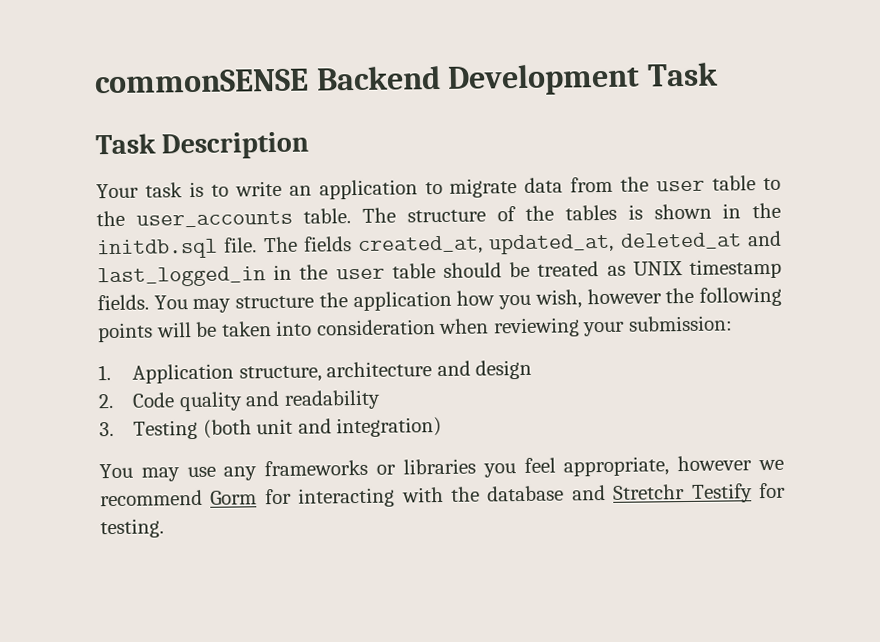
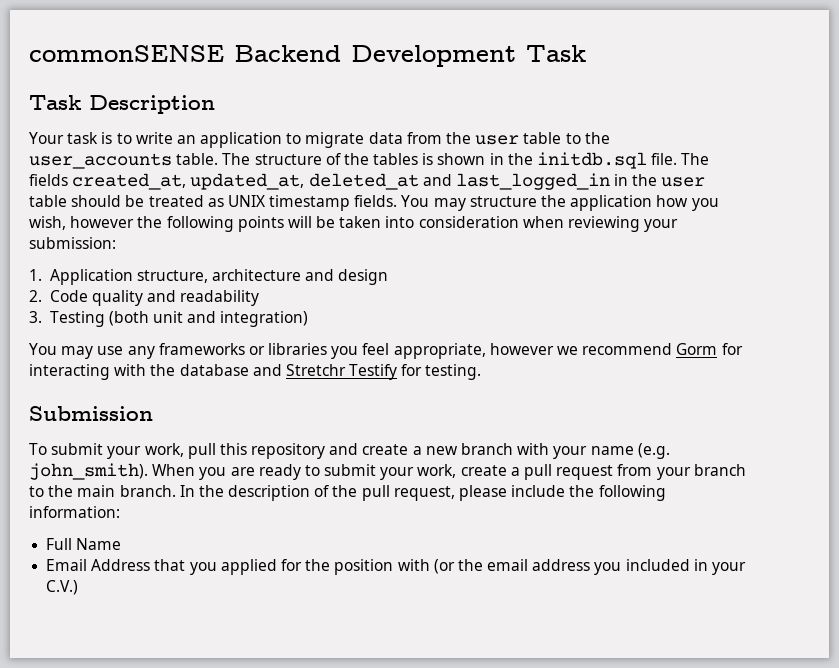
+ Submission
+ To submit your work, pull this repository and create a new branch with your name (e.g. john_smith). When you are ready to submit your work, create a pull request from your branch to the main branch. In the description of the pull request, please include the following information:
+ Full Name
+ Email Address that you applied for the position with (or the email address you included in your C.V.)

